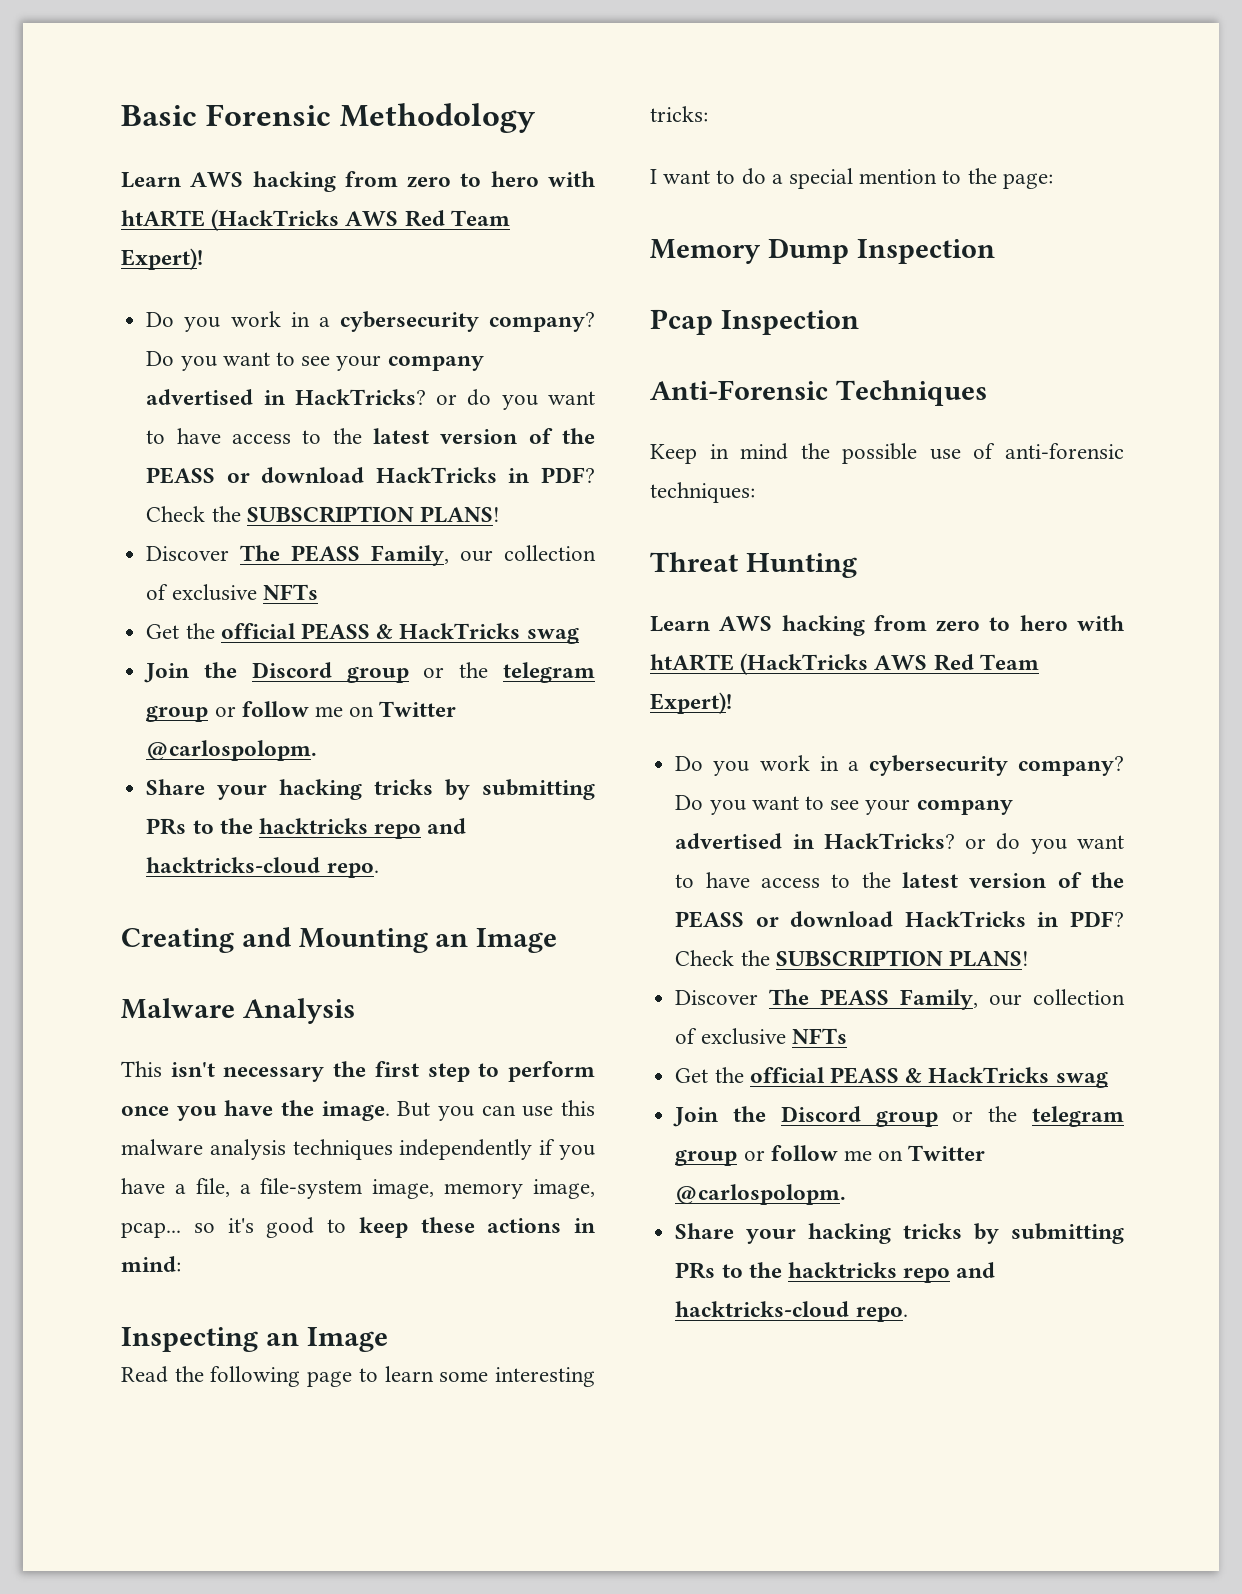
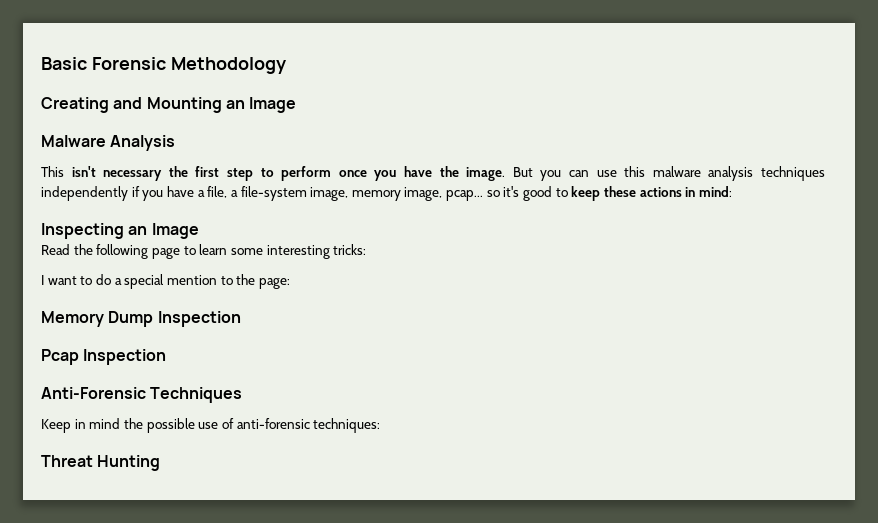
  Basic Forensic Methodology
- Learn AWS hacking from zero to hero with htARTE (HackTricks AWS Red Team Expert)!
- Do you work in a cybersecurity company? Do you want to see your company advertised in HackTricks? or do you want to have access to the latest version of the PEASS or download HackTricks in PDF? Check the SUBSCRIPTION PLANS!
- Discover The PEASS Family, our collection of exclusive NFTs
- Get the official PEASS & HackTricks swag
- Join the Discord group or the telegram group or follow me on Twitter @carlospolopm.
- Share your hacking tricks by submitting PRs to the hacktricks repo and hacktricks-cloud repo.
  Threat Hunting
- Learn AWS hacking from zero to hero with htARTE (HackTricks AWS Red Team Expert)!
- Do you work in a cybersecurity company? Do you want to see your company advertised in HackTricks? or do you want to have access to the latest version of the PEASS or download HackTricks in PDF? Check the SUBSCRIPTION PLANS!
- Discover The PEASS Family, our collection of exclusive NFTs
- Get the official PEASS & HackTricks swag
- Join the Discord group or the telegram group or follow me on Twitter @carlospolopm.
- Share your hacking tricks by submitting PRs to the hacktricks repo and hacktricks-cloud repo.

